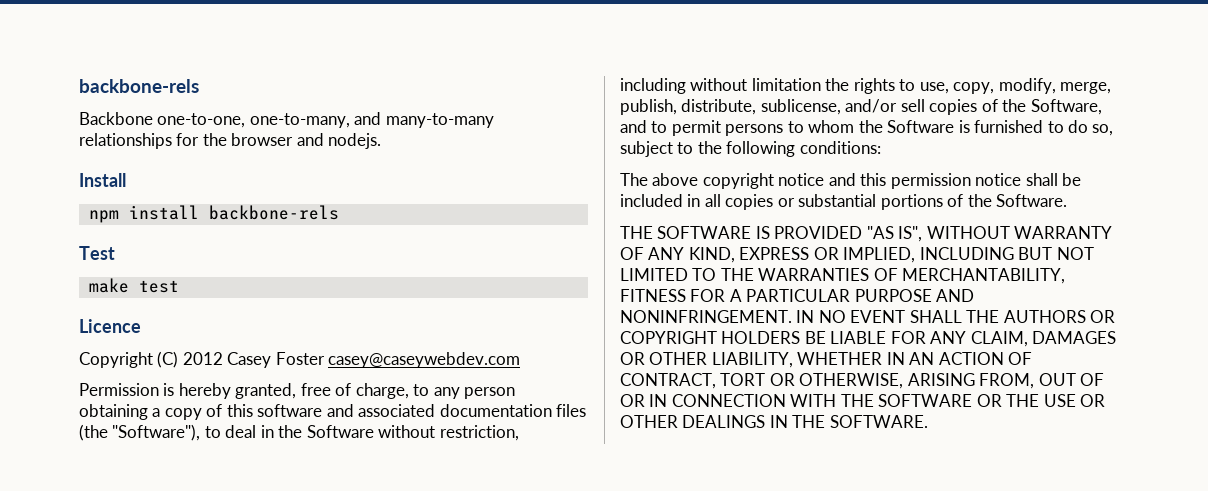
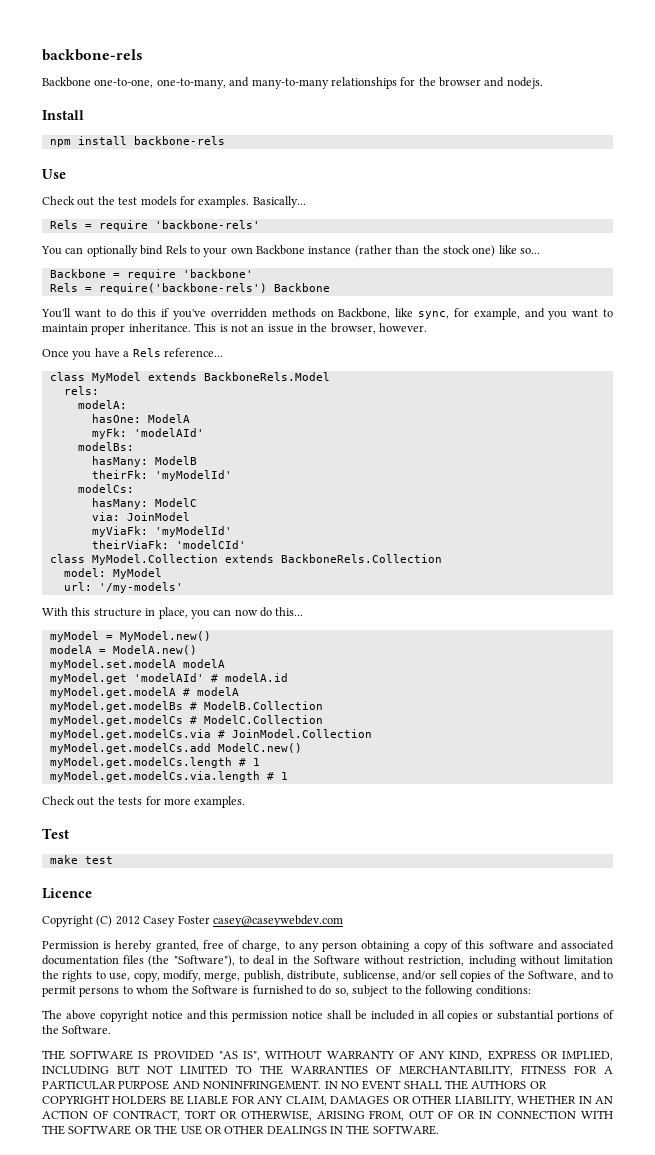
+ Use
+ Check out the test models for examples. Basically...
+ Rels = require 'backbone-rels'
+ You can optionally bind Rels to your own Backbone instance (rather than the stock one) like so...
+ Backbone = require 'backbone'
+ Rels = require('backbone-rels') Backbone
+ You'll want to do this if you've overridden methods on Backbone, like sync, for example, and you want to maintain proper inheritance. This is not an issue in the browser, however.
+ Once you have a Rels reference...
+ class MyModel extends BackboneRels.Model
+ rels:
+ modelA:
+ hasOne: ModelA
+ myFk: 'modelAId'
+ modelBs:
+ hasMany: ModelB
+ theirFk: 'myModelId'
+ modelCs:
+ hasMany: ModelC
+ via: JoinModel
+ myViaFk: 'myModelId'
+ theirViaFk: 'modelCId'
+ class MyModel.Collection extends BackboneRels.Collection
+ model: MyModel
+ url: '/my-models'
+ With this structure in place, you can now do this...
+ myModel = MyModel.new()
+ modelA = ModelA.new()
+ myModel.set.modelA modelA
+ myModel.get 'modelAId' # modelA.id
+ myModel.get.modelA # modelA
+ myModel.get.modelBs # ModelB.Collection
+ myModel.get.modelCs # ModelC.Collection
+ myModel.get.modelCs.via # JoinModel.Collection
+ myModel.get.modelCs.add ModelC.new()
+ myModel.get.modelCs.length # 1
+ myModel.get.modelCs.via.length # 1
+ Check out the tests for more examples.

